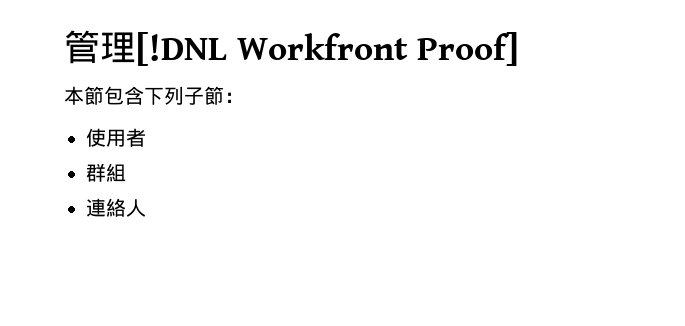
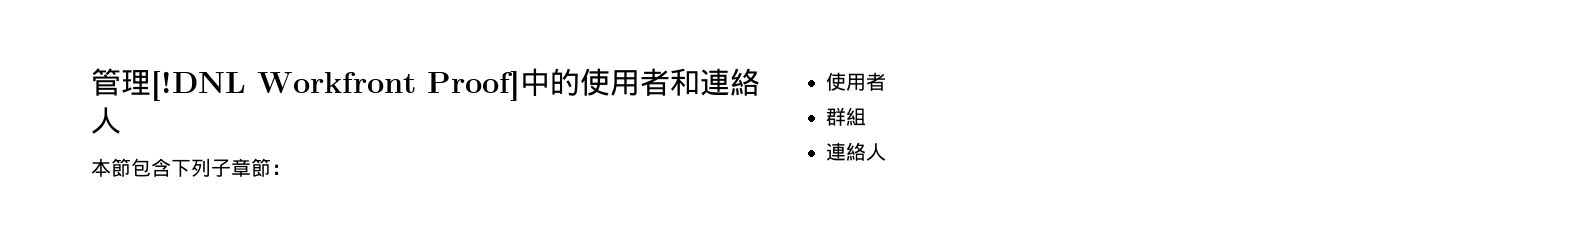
- 管理[!DNL Workfront Proof]
+ 管理[!DNL Workfront Proof]中的使用者和連絡人
- 本節包含下列子節：
+ 本節包含下列子章節：

